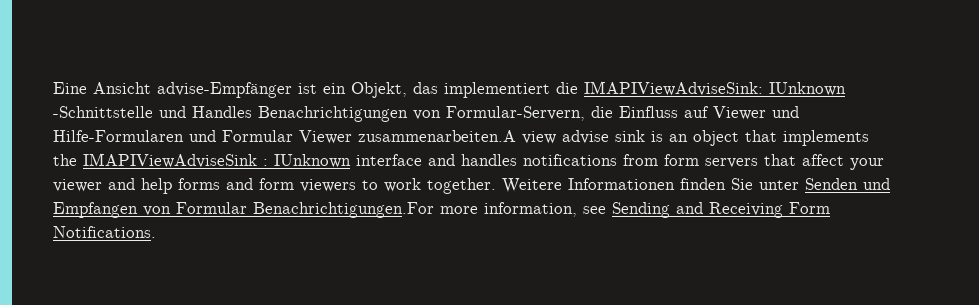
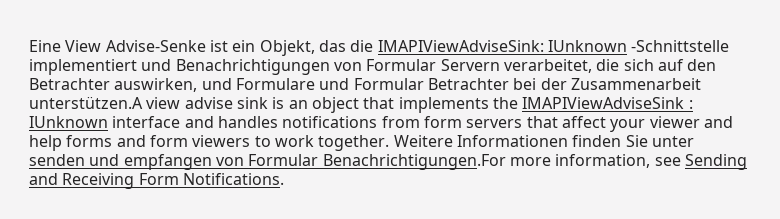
- Eine Ansicht advise-Empfänger ist ein Objekt, das implementiert die IMAPIViewAdviseSink: IUnknown -Schnittstelle und Handles Benachrichtigungen von Formular-Servern, die Einfluss auf Viewer und Hilfe-Formularen und Formular Viewer zusammenarbeiten.A view advise sink is an object that implements the IMAPIViewAdviseSink : IUnknown interface and handles notifications from form servers that affect your viewer and help forms and form viewers to work together.
+ Eine View Advise-Senke ist ein Objekt, das die IMAPIViewAdviseSink: IUnknown -Schnittstelle implementiert und Benachrichtigungen von Formular Servern verarbeitet, die sich auf den Betrachter auswirken, und Formulare und Formular Betrachter bei der Zusammenarbeit unterstützen.A view advise sink is an object that implements the IMAPIViewAdviseSink : IUnknown interface and handles notifications from form servers that affect your viewer and help forms and form viewers to work together.
- Weitere Informationen finden Sie unter Senden und Empfangen von Formular Benachrichtigungen.For more information, see Sending and Receiving Form Notifications.
+ Weitere Informationen finden Sie unter senden und empfangen von Formular Benachrichtigungen.For more information, see Sending and Receiving Form Notifications.

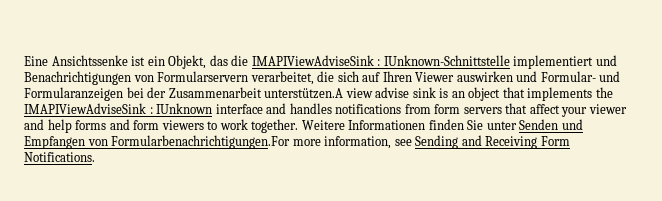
- Eine View Advise-Senke ist ein Objekt, das die IMAPIViewAdviseSink: IUnknown -Schnittstelle implementiert und Benachrichtigungen von Formular Servern verarbeitet, die sich auf den Betrachter auswirken, und Formulare und Formular Betrachter bei der Zusammenarbeit unterstützen.A view advise sink is an object that implements the IMAPIViewAdviseSink : IUnknown interface and handles notifications from form servers that affect your viewer and help forms and form viewers to work together.
+ Eine Ansichtssenke ist ein Objekt, das die IMAPIViewAdviseSink : IUnknown-Schnittstelle implementiert und Benachrichtigungen von Formularservern verarbeitet, die sich auf Ihren Viewer auswirken und Formular- und Formularanzeigen bei der Zusammenarbeit unterstützen.A view advise sink is an object that implements the IMAPIViewAdviseSink : IUnknown interface and handles notifications from form servers that affect your viewer and help forms and form viewers to work together.
- Weitere Informationen finden Sie unter senden und empfangen von Formular Benachrichtigungen.For more information, see Sending and Receiving Form Notifications.
+ Weitere Informationen finden Sie unter Senden und Empfangen von Formularbenachrichtigungen.For more information, see Sending and Receiving Form Notifications.

